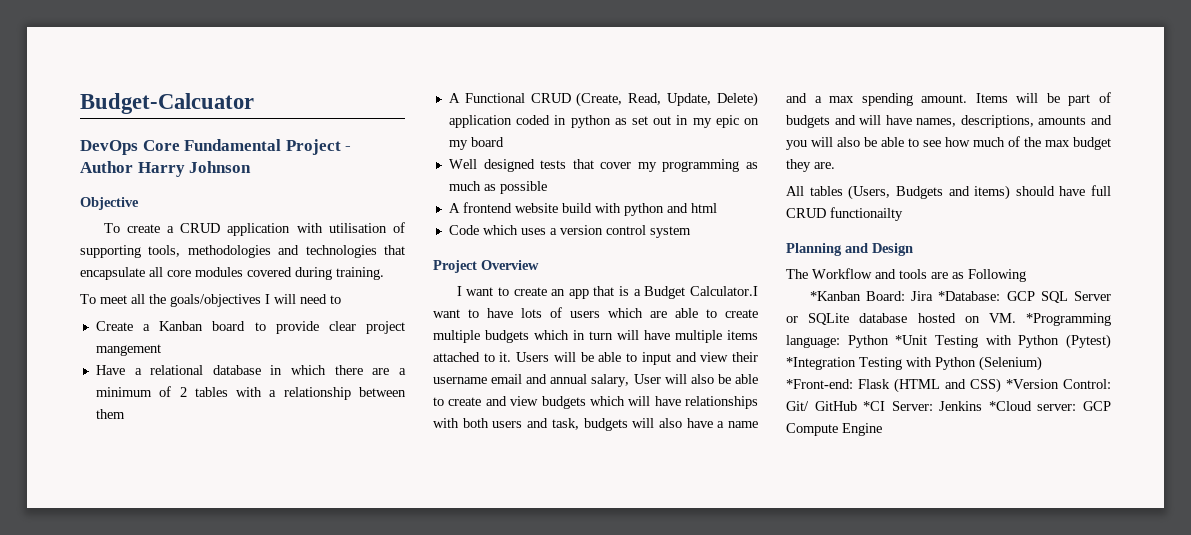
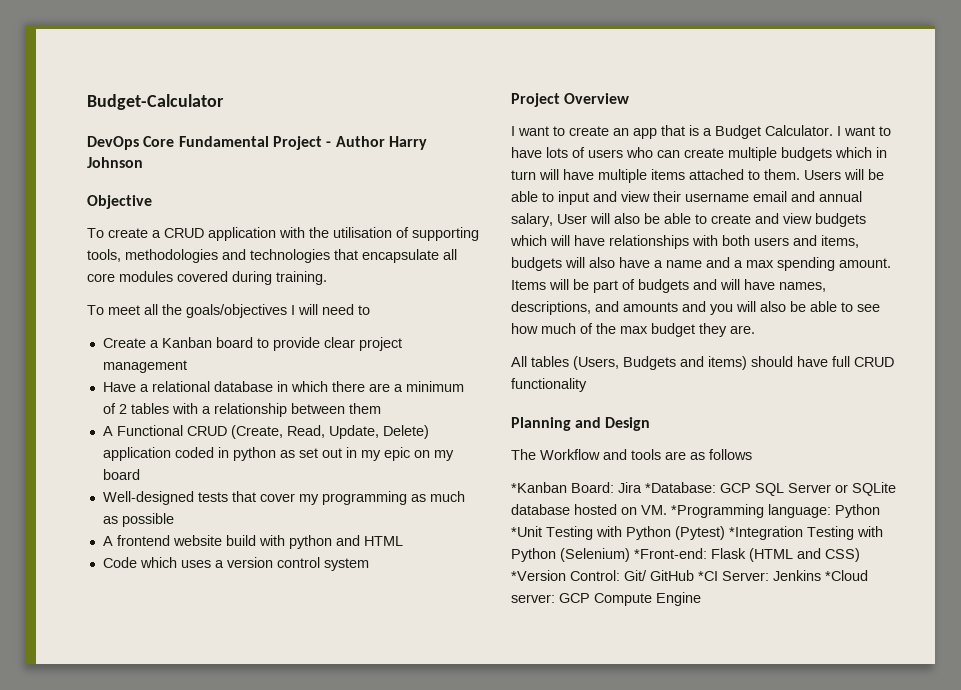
- Budget-Calcuator
+ Budget-Calculator
- To create a CRUD application with utilisation of supporting tools, methodologies and technologies that encapsulate all core modules covered during training.
+ To create a CRUD application with the utilisation of supporting tools, methodologies and technologies that encapsulate all core modules covered during training.
- Create a Kanban board to provide clear project mangement
+ Create a Kanban board to provide clear project management
- Well designed tests that cover my programming as much as possible
+ Well-designed tests that cover my programming as much as possible
- A frontend website build with python and html
+ A frontend website build with python and HTML
- I want to create an app that is a Budget Calculator.I want to have lots of users which are able to create multiple budgets which in turn will have multiple items attached to it.
+ I want to create an app that is a Budget Calculator. I want to have lots of users who can create multiple budgets which in turn will have multiple items attached to them.
- Users will be able to input and view their username email and annual salary, User will also be able to create and view budgets which will have relationships with both users and task, budgets will also have a name and a max spending amount.
+ Users will be able to input and view their username email and annual salary, User will also be able to create and view budgets which will have relationships with both users and items, budgets will also have a name and a max spending amount.
- Items will be part of budgets and will have names, descriptions, amounts and you will also be able to see how much of the max budget they are.
+ Items will be part of budgets and will have names, descriptions, and amounts and you will also be able to see how much of the max budget they are.
- All tables (Users, Budgets and items) should have full CRUD functionailty
+ All tables (Users, Budgets and items) should have full CRUD functionality
- The Workflow and tools are as Following
+ The Workflow and tools are as follows

